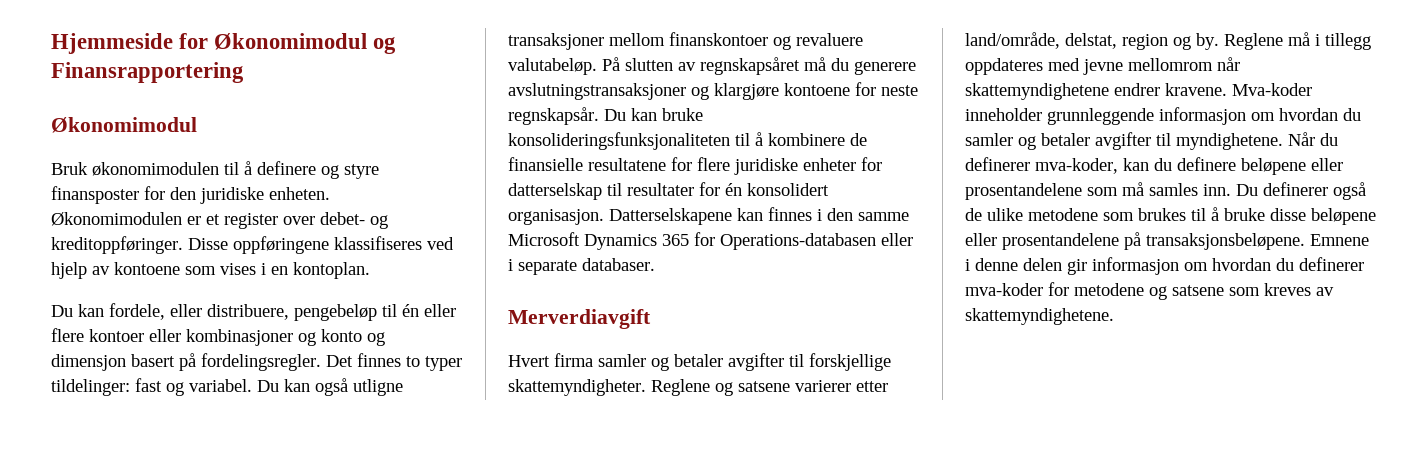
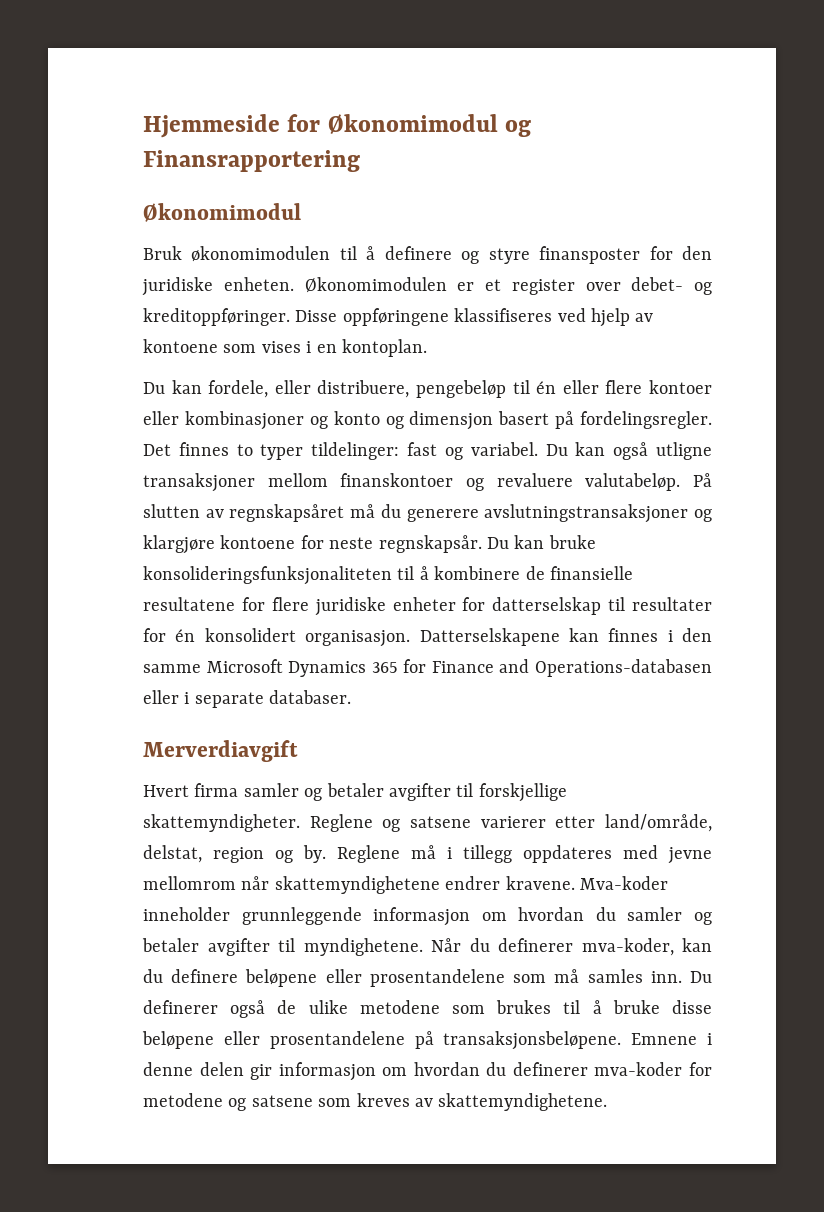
- Datterselskapene kan finnes i den samme Microsoft Dynamics 365 for Operations-databasen eller i separate databaser.
+ Datterselskapene kan finnes i den samme Microsoft Dynamics 365 for Finance and Operations-databasen eller i separate databaser.

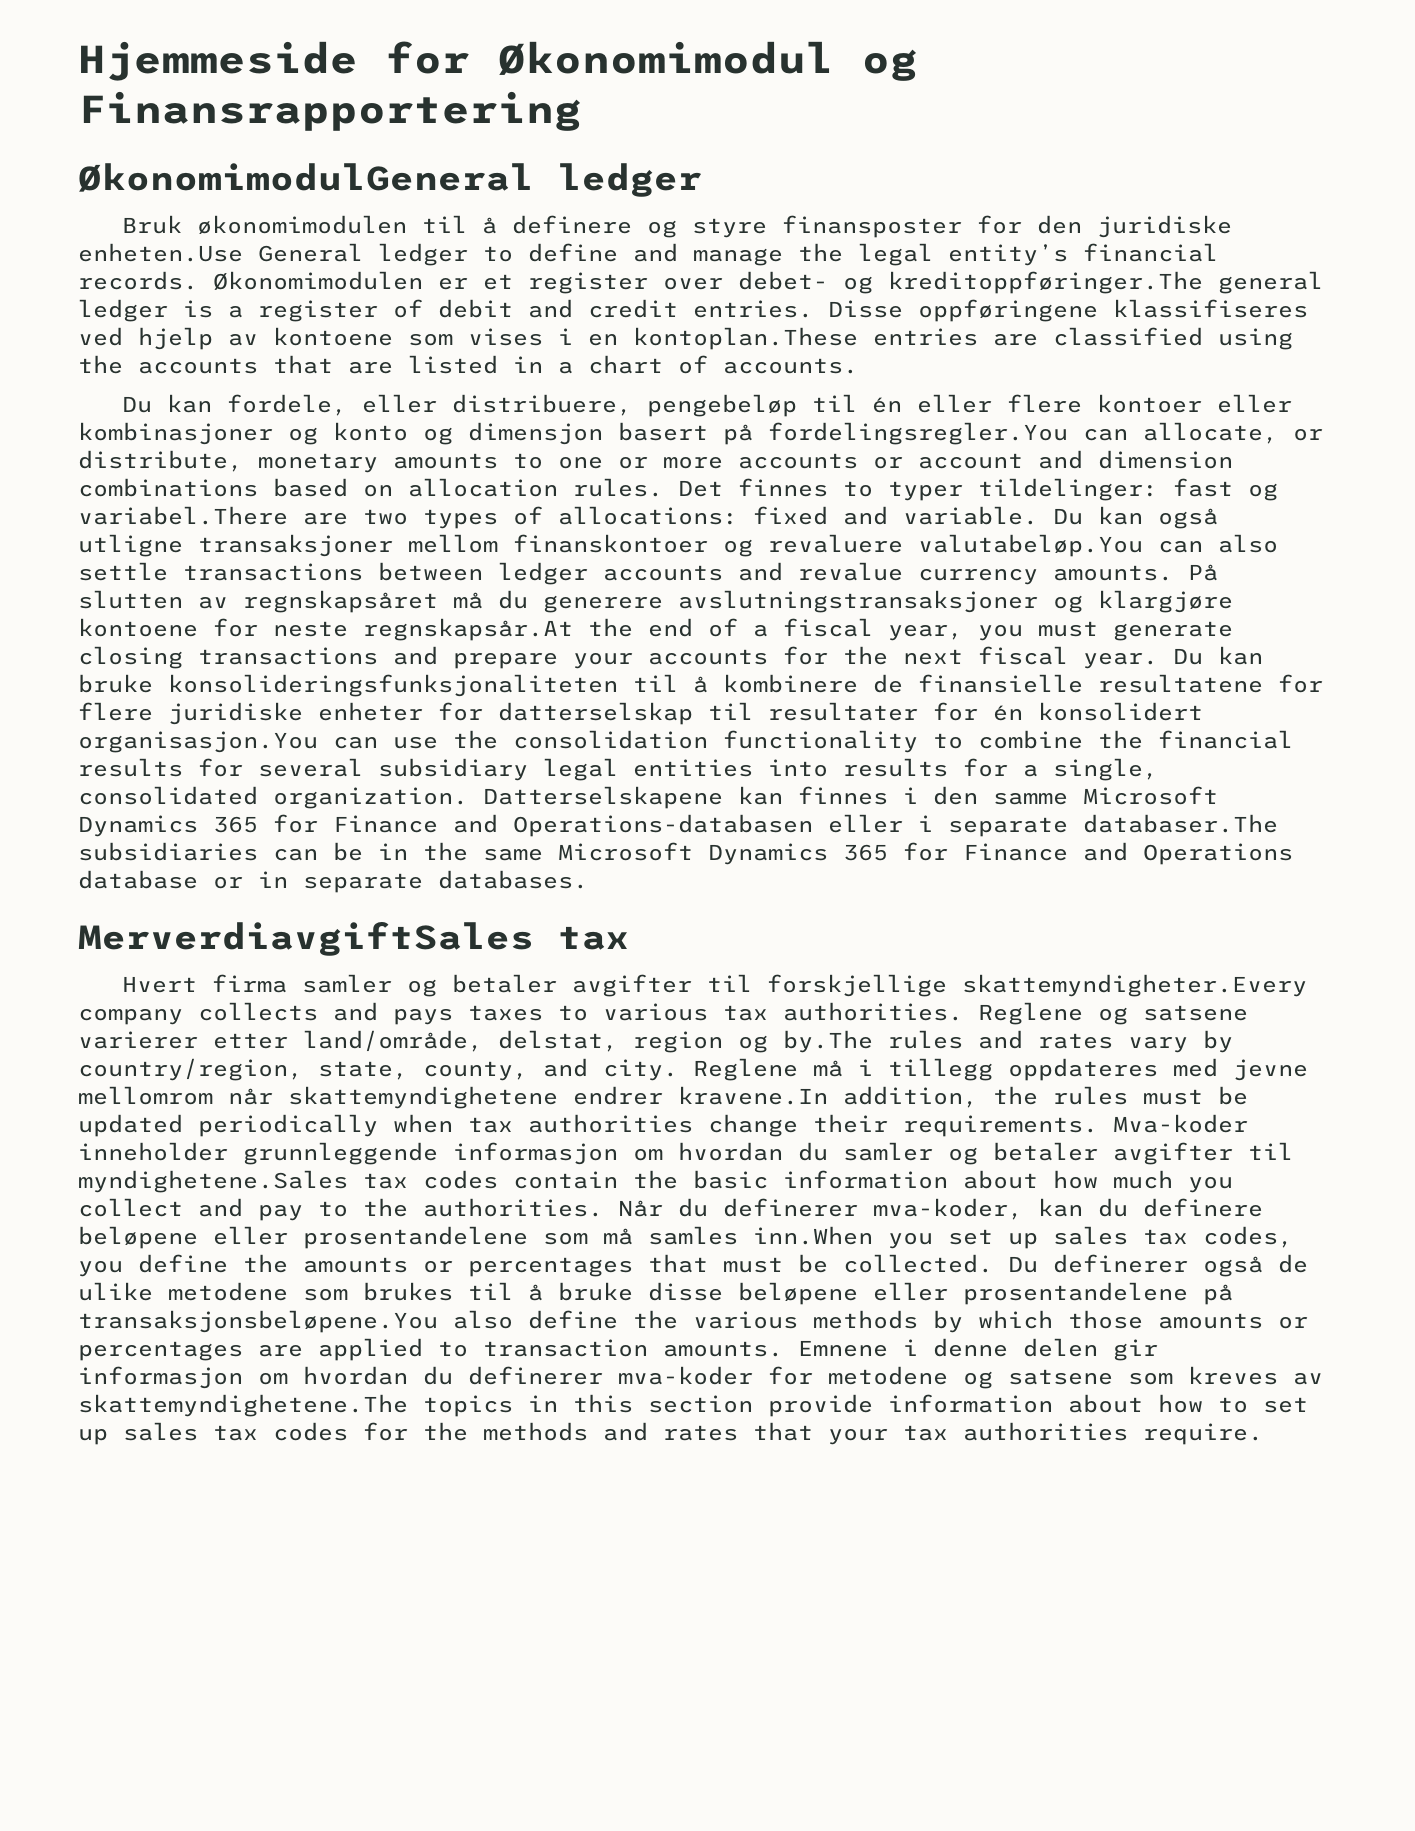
  Hjemmeside for Økonomimodul og Finansrapportering
- Økonomimodul
+ ØkonomimodulGeneral ledger
- Bruk økonomimodulen til å definere og styre finansposter for den juridiske enheten.
+ Bruk økonomimodulen til å definere og styre finansposter for den juridiske enheten.Use General ledger to define and manage the legal entity’s financial records.
- Økonomimodulen er et register over debet- og kreditoppføringer.
+ Økonomimodulen er et register over debet- og kreditoppføringer.The general ledger is a register of debit and credit entries.
- Disse oppføringene klassifiseres ved hjelp av kontoene som vises i en kontoplan.
+ Disse oppføringene klassifiseres ved hjelp av kontoene som vises i en kontoplan.These entries are classified using the accounts that are listed in a chart of accounts.
- Du kan fordele, eller distribuere, pengebeløp til én eller flere kontoer eller kombinasjoner og konto og dimensjon basert på fordelingsregler.
+ Du kan fordele, eller distribuere, pengebeløp til én eller flere kontoer eller kombinasjoner og konto og dimensjon basert på fordelingsregler.You can allocate, or distribute, monetary amounts to one or more accounts or account and dimension combinations based on allocation rules.
- Det finnes to typer tildelinger: fast og variabel.
+ Det finnes to typer tildelinger: fast og variabel.There are two types of allocations: fixed and variable.
- Du kan også utligne transaksjoner mellom finanskontoer og revaluere valutabeløp.
+ Du kan også utligne transaksjoner mellom finanskontoer og revaluere valutabeløp.You can also settle transactions between ledger accounts and revalue currency amounts.
- På slutten av regnskapsåret må du generere avslutningstransaksjoner og klargjøre kontoene for neste regnskapsår.
+ På slutten av regnskapsåret må du generere avslutningstransaksjoner og klargjøre kontoene for neste regnskapsår.At the end of a fiscal year, you must generate closing transactions and prepare your accounts for the next fiscal year.
- Du kan bruke konsolideringsfunksjonaliteten til å kombinere de finansielle resultatene for flere juridiske enheter for datterselskap til resultater for én konsolidert organisasjon.
+ Du kan bruke konsolideringsfunksjonaliteten til å kombinere de finansielle resultatene for flere juridiske enheter for datterselskap til resultater for én konsolidert organisasjon.You can use the consolidation functionality to combine the financial results for several subsidiary legal entities into results for a single, consolidated organization.
- Datterselskapene kan finnes i den samme Microsoft Dynamics 365 for Finance and Operations-databasen eller i separate databaser.
- Merverdiavgift
+ Datterselskapene kan finnes i den samme Microsoft Dynamics 365 for Finance and Operations-databasen eller i separate databaser.The subsidiaries can be in the same Microsoft Dynamics 365 for Finance and Operations database or in separate databases.
+ MerverdiavgiftSales tax
- Hvert firma samler og betaler avgifter til forskjellige skattemyndigheter.
+ Hvert firma samler og betaler avgifter til forskjellige skattemyndigheter.Every company collects and pays taxes to various tax authorities.
- Reglene og satsene varierer etter land/område, delstat, region og by.
+ Reglene og satsene varierer etter land/område, delstat, region og by.The rules and rates vary by country/region, state, county, and city.
- Reglene må i tillegg oppdateres med jevne mellomrom når skattemyndighetene endrer kravene.
+ Reglene må i tillegg oppdateres med jevne mellomrom når skattemyndighetene endrer kravene.In addition, the rules must be updated periodically when tax authorities change their requirements.
- Mva-koder inneholder grunnleggende informasjon om hvordan du samler og betaler avgifter til myndighetene.
+ Mva-koder inneholder grunnleggende informasjon om hvordan du samler og betaler avgifter til myndighetene.Sales tax codes contain the basic information about how much you collect and pay to the authorities.
- Når du definerer mva-koder, kan du definere beløpene eller prosentandelene som må samles inn.
+ Når du definerer mva-koder, kan du definere beløpene eller prosentandelene som må samles inn.When you set up sales tax codes, you define the amounts or percentages that must be collected.
- Du definerer også de ulike metodene som brukes til å bruke disse beløpene eller prosentandelene på transaksjonsbeløpene.
+ Du definerer også de ulike metodene som brukes til å bruke disse beløpene eller prosentandelene på transaksjonsbeløpene.You also define the various methods by which those amounts or percentages are applied to transaction amounts.
- Emnene i denne delen gir informasjon om hvordan du definerer mva-koder for metodene og satsene som kreves av skattemyndighetene.
+ Emnene i denne delen gir informasjon om hvordan du definerer mva-koder for metodene og satsene som kreves av skattemyndighetene.The topics in this section provide information about how to set up sales tax codes for the methods and rates that your tax authorities require.

